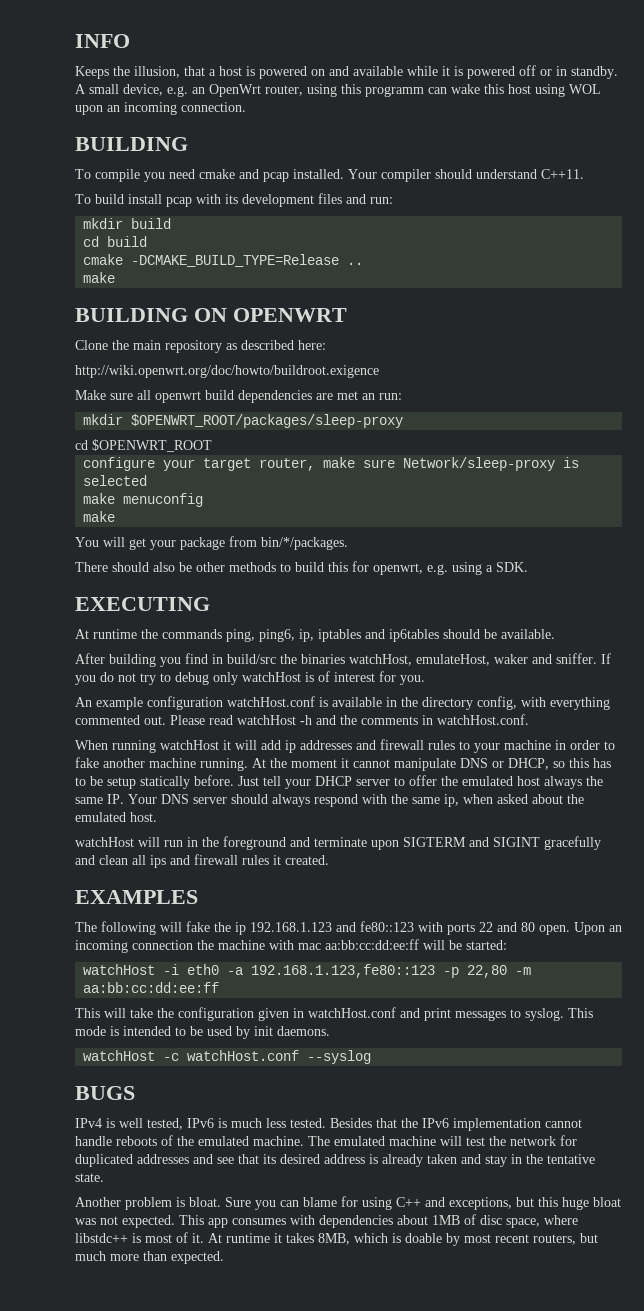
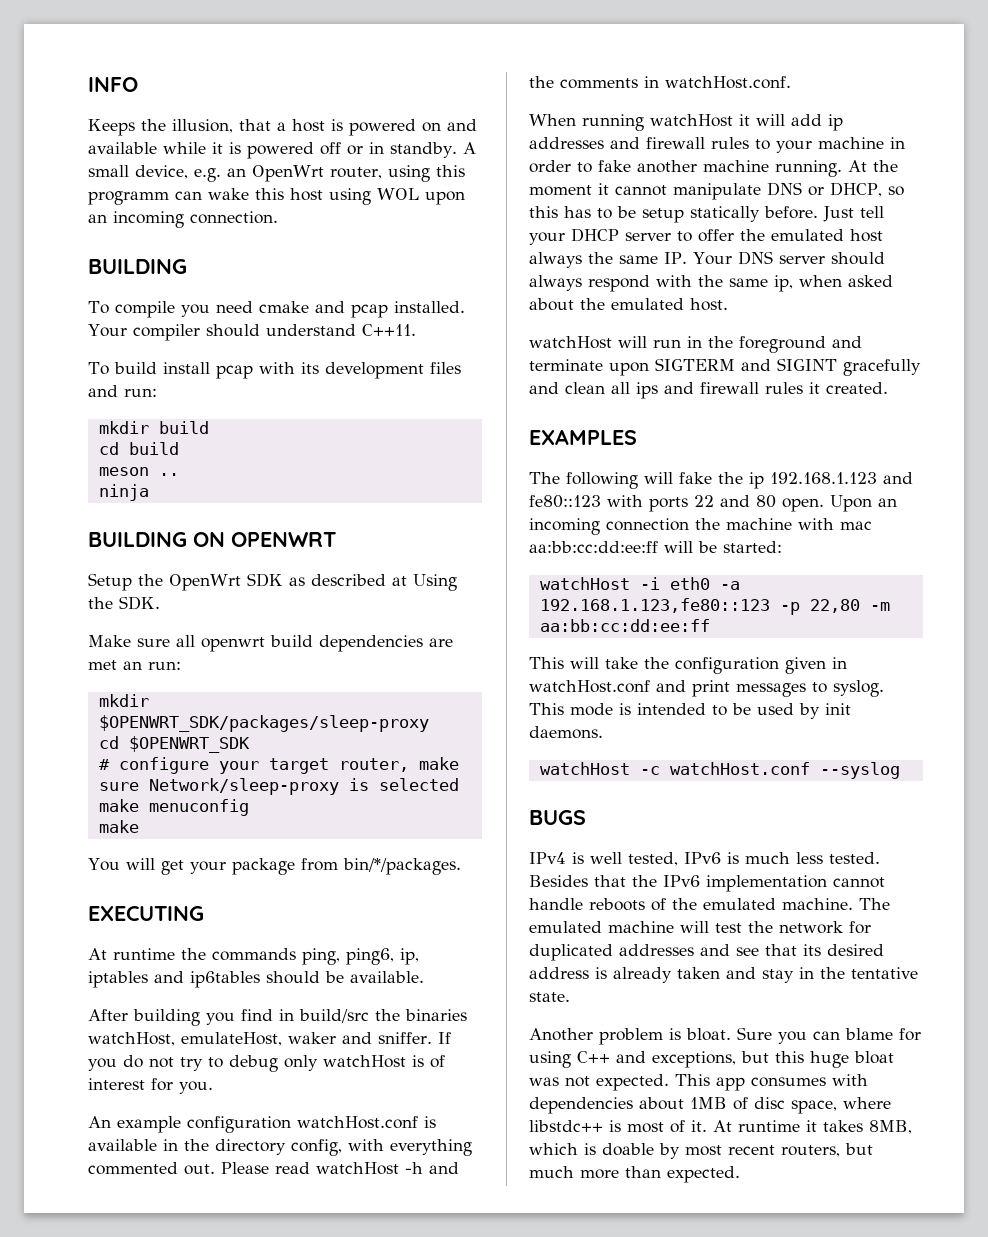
- cmake -DCMAKE_BUILD_TYPE=Release ..
- make
+ meson ..
+ ninja
- Clone the main repository as described here:
- http://wiki.openwrt.org/doc/howto/buildroot.exigence
+ Setup the OpenWrt SDK as described at Using the SDK.
- mkdir $OPENWRT_ROOT/packages/sleep-proxy
- cd $OPENWRT_ROOT
- configure your target router, make sure Network/sleep-proxy is selected
+ mkdir $OPENWRT_SDK/packages/sleep-proxy
+ cd $OPENWRT_SDK
+ # configure your target router, make sure Network/sleep-proxy is selected
- There should also be other methods to build this for openwrt, e.g. using a SDK.

